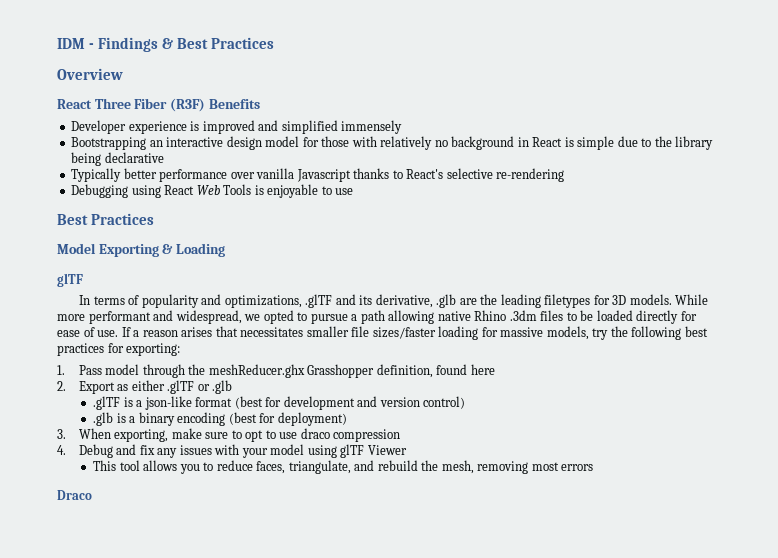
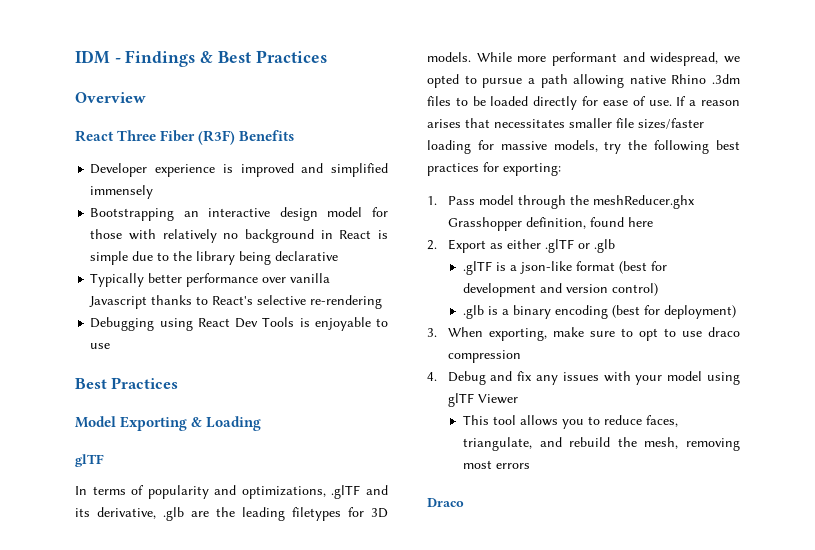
- Debugging using React Web Tools is enjoyable to use
+ Debugging using React Dev Tools is enjoyable to use

